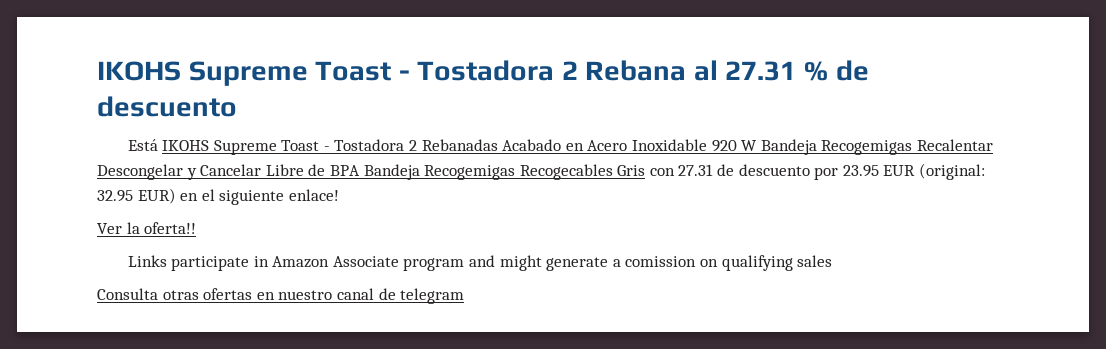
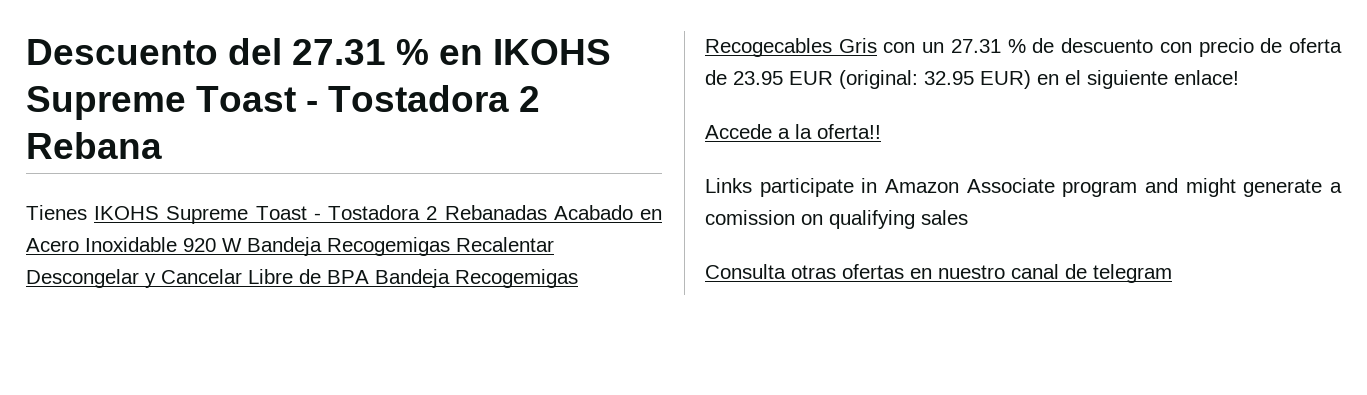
- IKOHS Supreme Toast - Tostadora 2 Rebana al 27.31 % de descuento
- Está IKOHS Supreme Toast - Tostadora 2 Rebanadas Acabado en Acero Inoxidable 920 W Bandeja Recogemigas Recalentar Descongelar y Cancelar Libre de BPA Bandeja Recogemigas Recogecables Gris con 27.31 de descuento por 23.95 EUR (original: 32.95 EUR) en el siguiente enlace!
+ Descuento del 27.31 % en IKOHS Supreme Toast - Tostadora 2 Rebana
+ Tienes IKOHS Supreme Toast - Tostadora 2 Rebanadas Acabado en Acero Inoxidable 920 W Bandeja Recogemigas Recalentar Descongelar y Cancelar Libre de BPA Bandeja Recogemigas Recogecables Gris con un 27.31 % de descuento con precio de oferta de 23.95 EUR (original: 32.95 EUR) en el siguiente enlace!
- Ver la oferta!!
+ Accede a la oferta!!

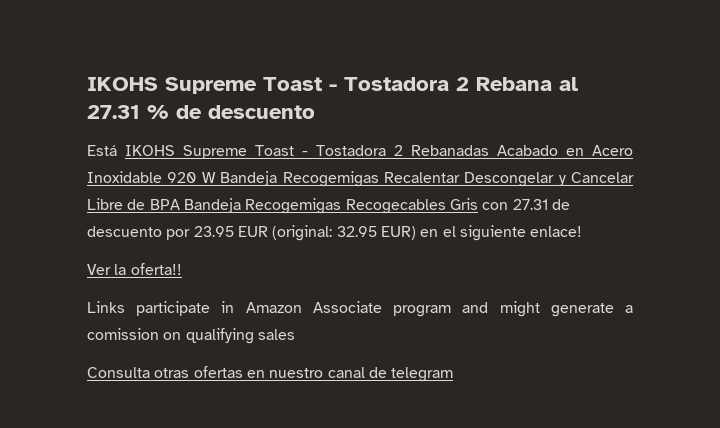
- Descuento del 27.31 % en IKOHS Supreme Toast - Tostadora 2 Rebana
- Tienes IKOHS Supreme Toast - Tostadora 2 Rebanadas Acabado en Acero Inoxidable 920 W Bandeja Recogemigas Recalentar Descongelar y Cancelar Libre de BPA Bandeja Recogemigas Recogecables Gris con un 27.31 % de descuento con precio de oferta de 23.95 EUR (original: 32.95 EUR) en el siguiente enlace!
+ IKOHS Supreme Toast - Tostadora 2 Rebana al 27.31 % de descuento
+ Está IKOHS Supreme Toast - Tostadora 2 Rebanadas Acabado en Acero Inoxidable 920 W Bandeja Recogemigas Recalentar Descongelar y Cancelar Libre de BPA Bandeja Recogemigas Recogecables Gris con 27.31 de descuento por 23.95 EUR (original: 32.95 EUR) en el siguiente enlace!
- Accede a la oferta!!
+ Ver la oferta!!

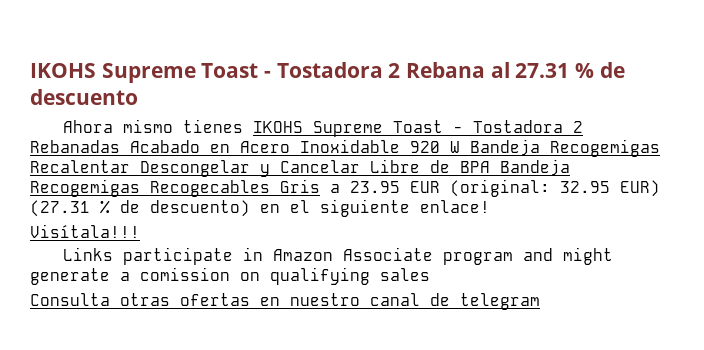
- Está IKOHS Supreme Toast - Tostadora 2 Rebanadas Acabado en Acero Inoxidable 920 W Bandeja Recogemigas Recalentar Descongelar y Cancelar Libre de BPA Bandeja Recogemigas Recogecables Gris con 27.31 de descuento por 23.95 EUR (original: 32.95 EUR) en el siguiente enlace!
+ Ahora mismo tienes IKOHS Supreme Toast - Tostadora 2 Rebanadas Acabado en Acero Inoxidable 920 W Bandeja Recogemigas Recalentar Descongelar y Cancelar Libre de BPA Bandeja Recogemigas Recogecables Gris a 23.95 EUR (original: 32.95 EUR) (27.31 % de descuento) en el siguiente enlace!
- Ver la oferta!!
+ Visítala!!!

